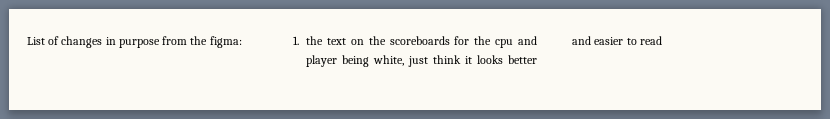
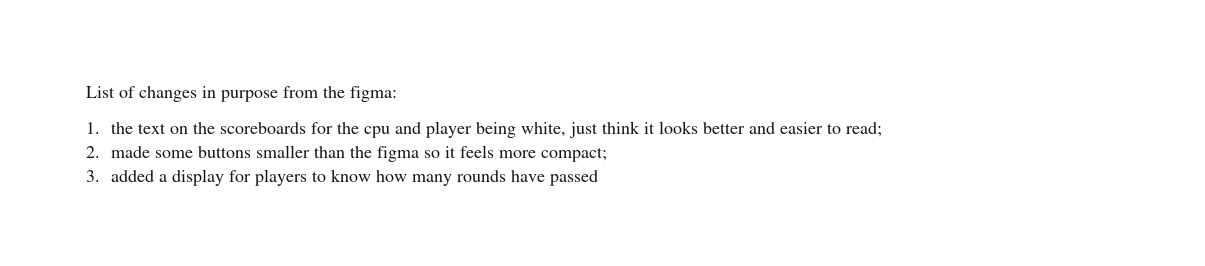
- 1. the text on the scoreboards for the cpu and player being white, just think it looks better and easier to read
+ 1. the text on the scoreboards for the cpu and player being white, just think it looks better and easier to read;
+ 2. made some buttons smaller than the figma so it feels more compact;
+ 3. added a display for players to know how many rounds have passed

